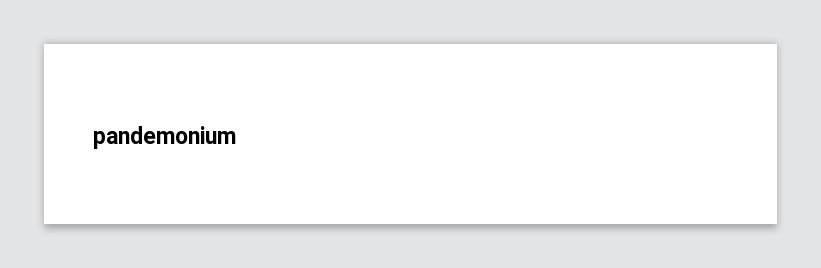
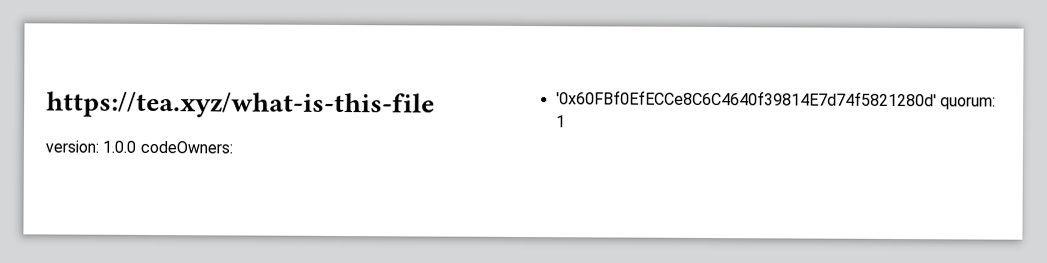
- pandemonium
+ https://tea.xyz/what-is-this-file
+ version: 1.0.0 codeOwners:
+ '0x60FBf0EfECCe8C6C4640f39814E7d74f5821280d' quorum: 1

